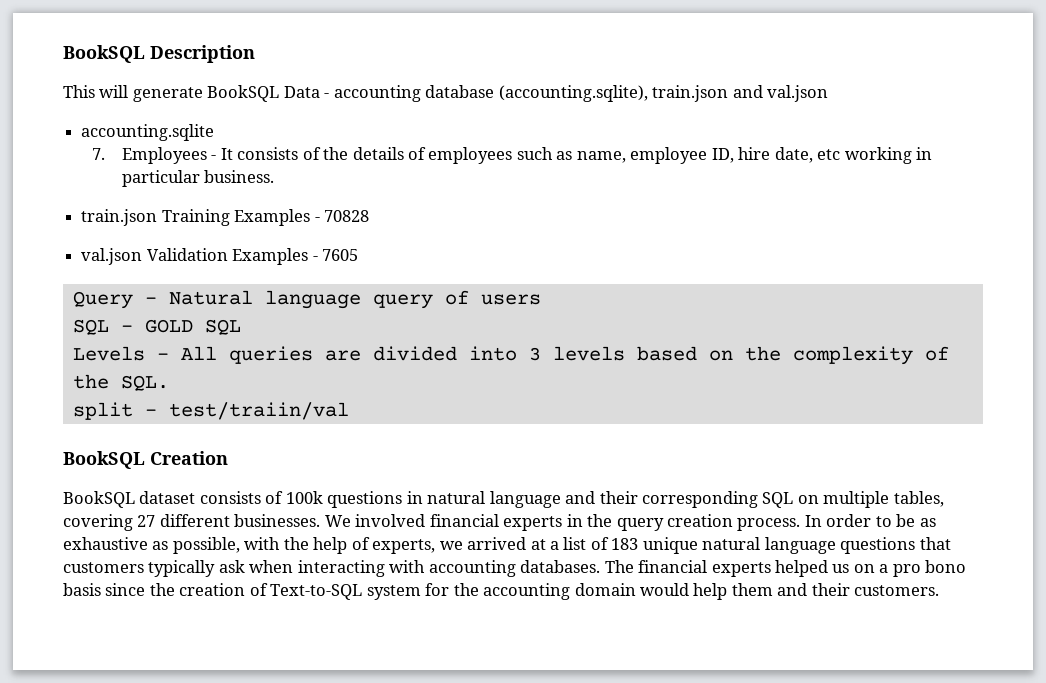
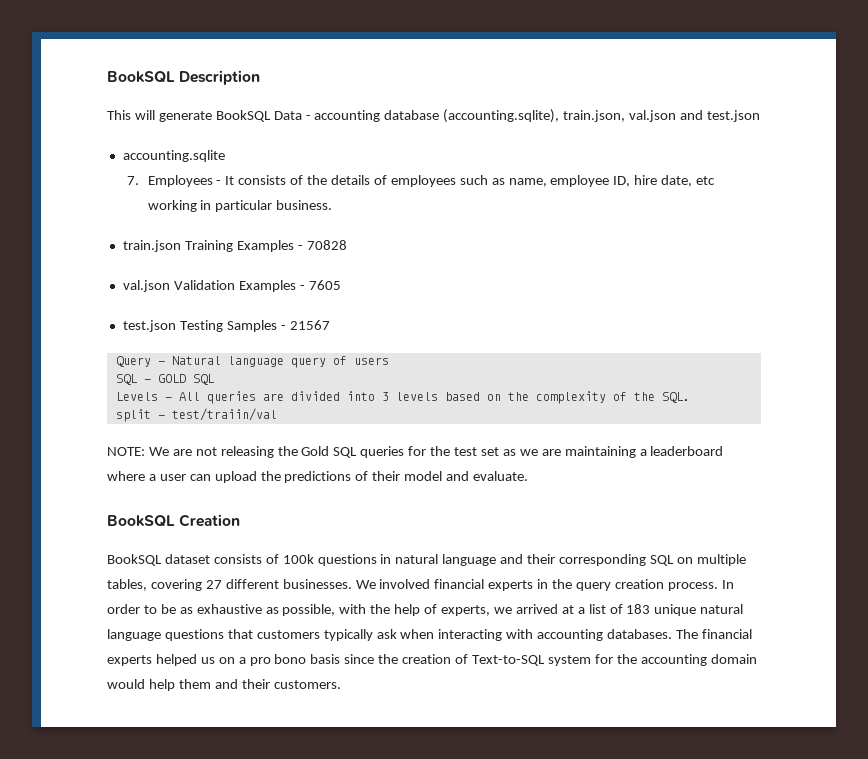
- This will generate BookSQL Data - accounting database (accounting.sqlite), train.json and val.json
+ This will generate BookSQL Data - accounting database (accounting.sqlite), train.json, val.json and test.json
+ test.json Testing Samples - 21567
+ NOTE: We are not releasing the Gold SQL queries for the test set as we are maintaining a leaderboard where a user can upload the predictions of their model and evaluate.

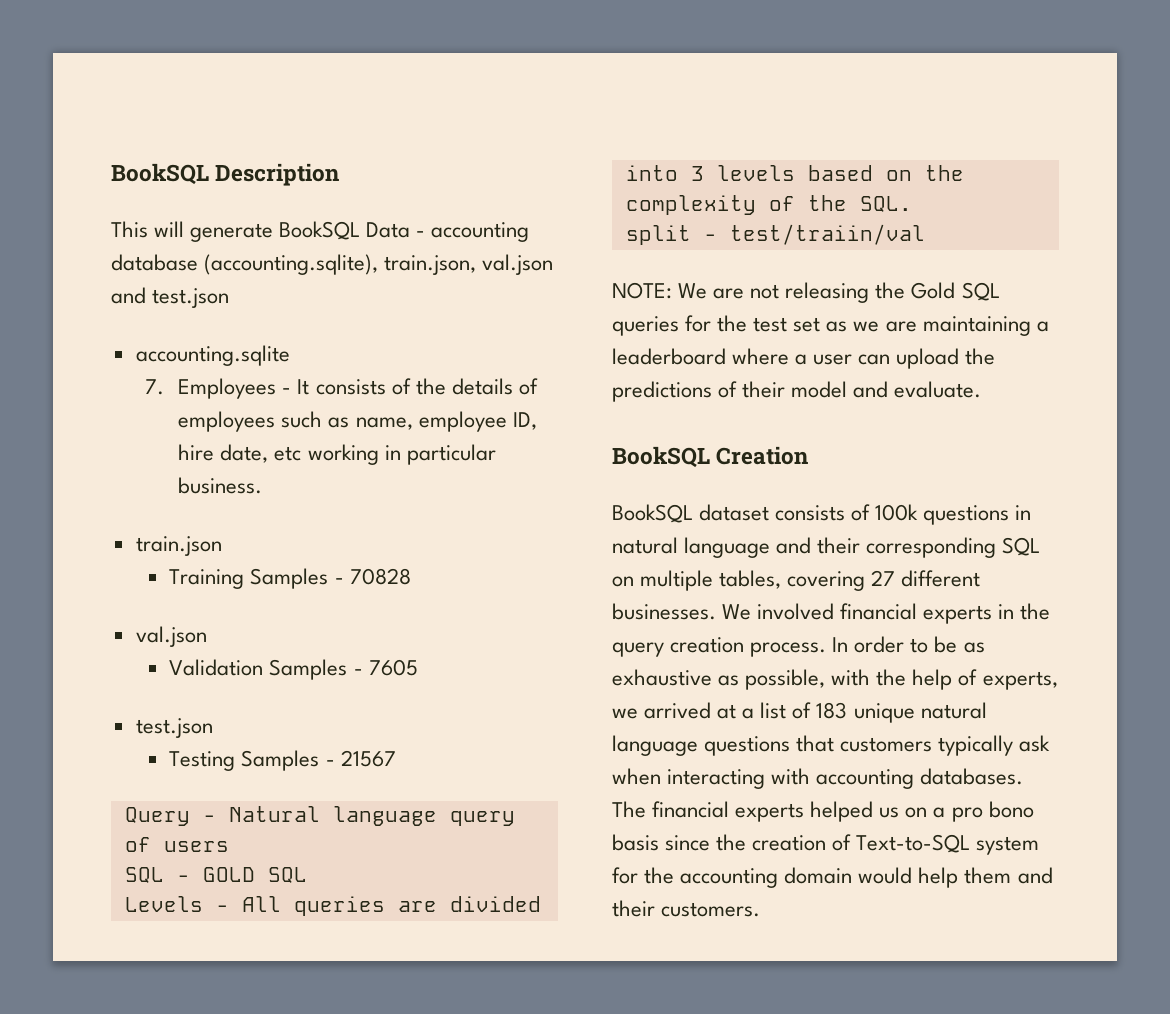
- train.json Training Examples - 70828
- val.json Validation Examples - 7605
- test.json Testing Samples - 21567
+ train.json
+ Training Samples - 70828
+ val.json
+ Validation Samples - 7605
+ test.json
+ Testing Samples - 21567

